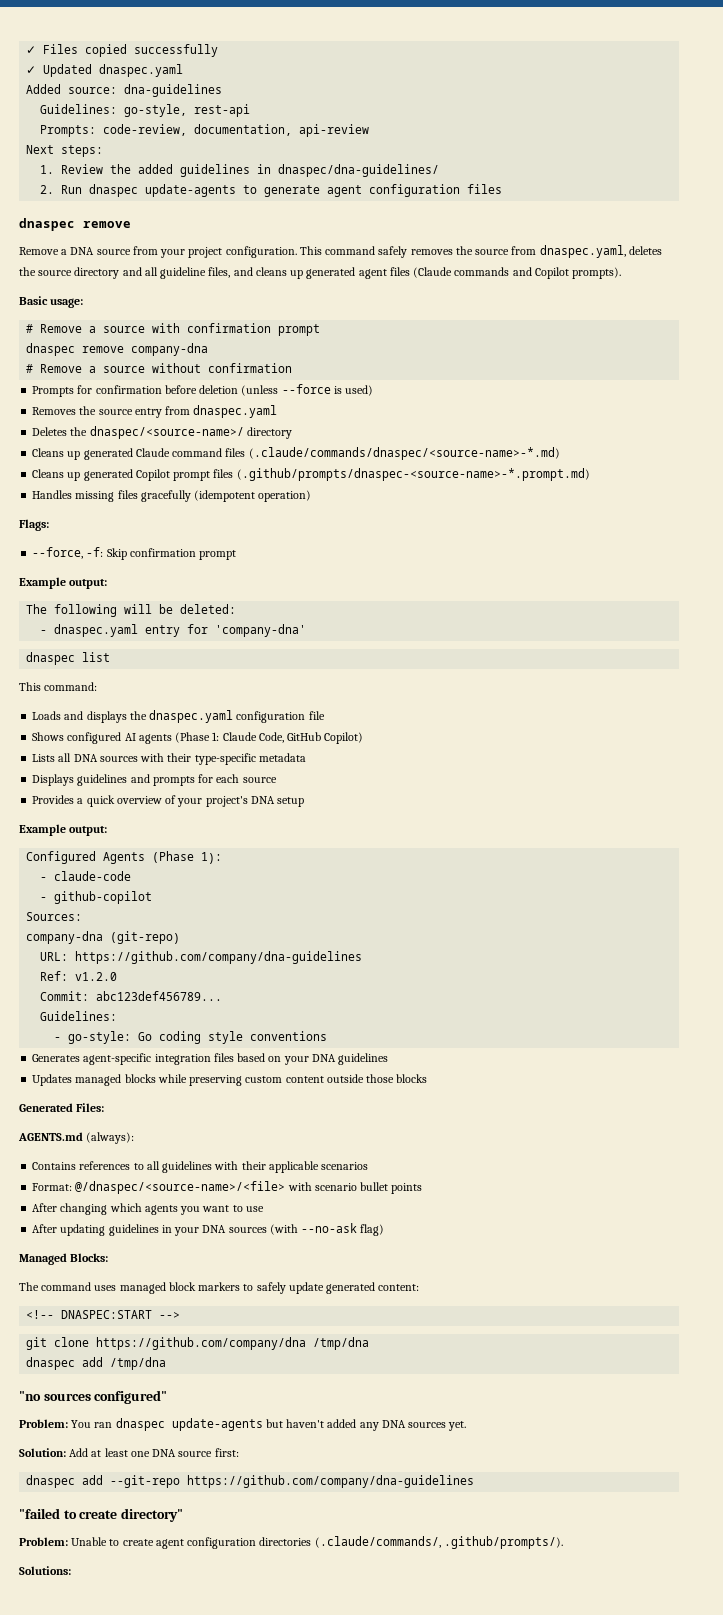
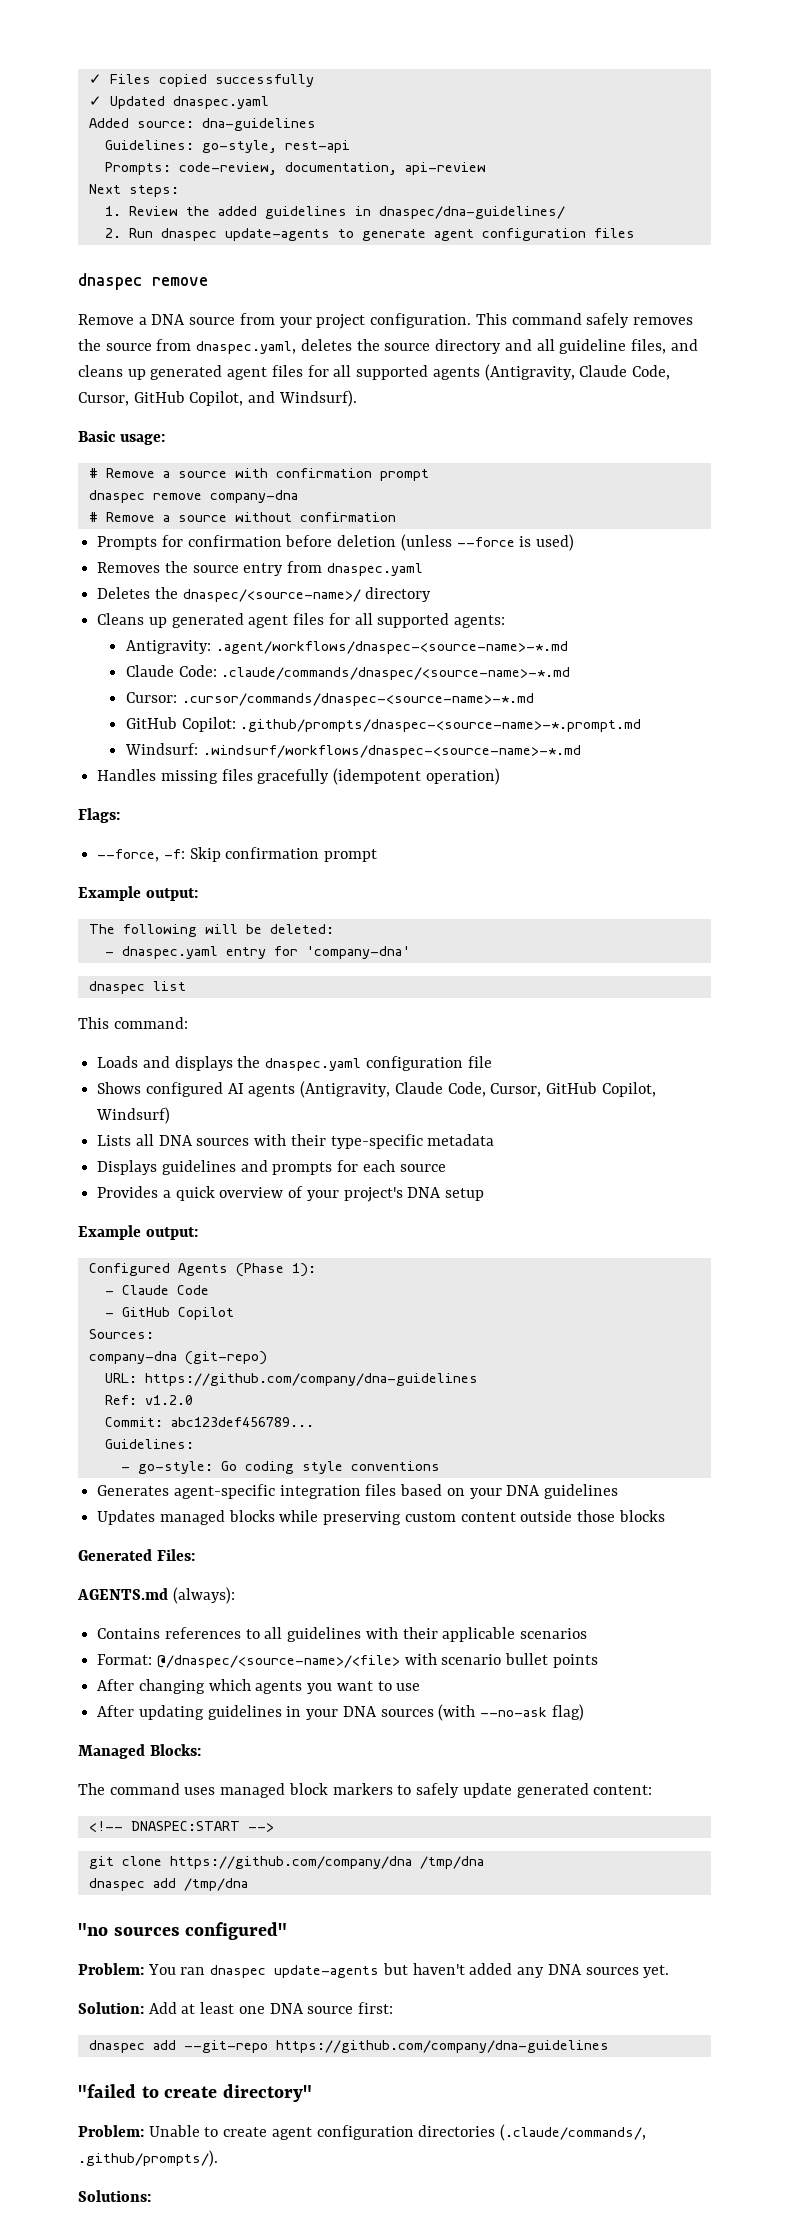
- This command safely removes the source from dnaspec.yaml, deletes the source directory and all guideline files, and cleans up generated agent files (Claude commands and Copilot prompts).
+ This command safely removes the source from dnaspec.yaml, deletes the source directory and all guideline files, and cleans up generated agent files for all supported agents (Antigravity, Claude Code, Cursor, GitHub Copilot, and Windsurf).
- Cleans up generated Claude command files (.claude/commands/dnaspec/<source-name>-*.md)
- Cleans up generated Copilot prompt files (.github/prompts/dnaspec-<source-name>-*.prompt.md)
+ Cleans up generated agent files for all supported agents:
+ Antigravity: .agent/workflows/dnaspec-<source-name>-*.md
+ Claude Code: .claude/commands/dnaspec/<source-name>-*.md
+ Cursor: .cursor/commands/dnaspec-<source-name>-*.md
+ GitHub Copilot: .github/prompts/dnaspec-<source-name>-*.prompt.md
+ Windsurf: .windsurf/workflows/dnaspec-<source-name>-*.md
- Shows configured AI agents (Phase 1: Claude Code, GitHub Copilot)
+ Shows configured AI agents (Antigravity, Claude Code, Cursor, GitHub Copilot, Windsurf)
- - claude-code
- - github-copilot
+ - Claude Code
+ - GitHub Copilot

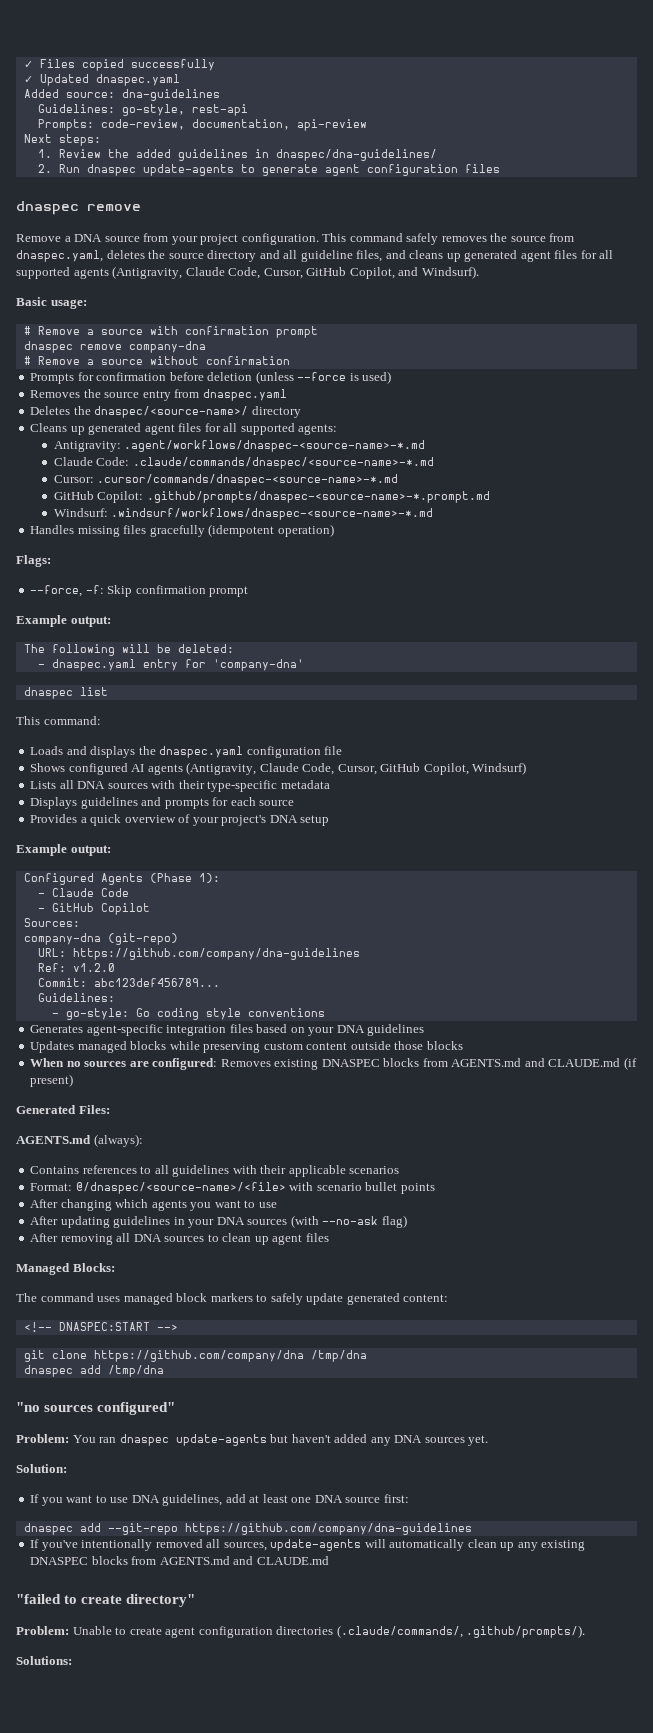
+ When no sources are configured: Removes existing DNASPEC blocks from AGENTS.md and CLAUDE.md (if present)
+ After removing all DNA sources to clean up agent files
- Solution: Add at least one DNA source first:
+ Solution:
+ If you want to use DNA guidelines, add at least one DNA source first:
+ If you've intentionally removed all sources, update-agents will automatically clean up any existing DNASPEC blocks from AGENTS.md and CLAUDE.md

